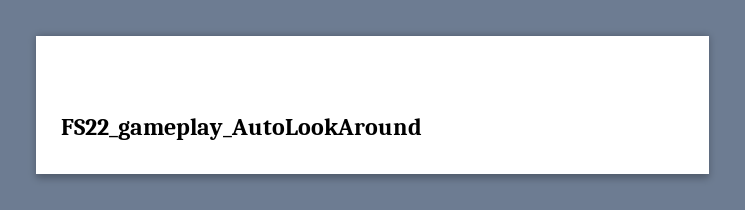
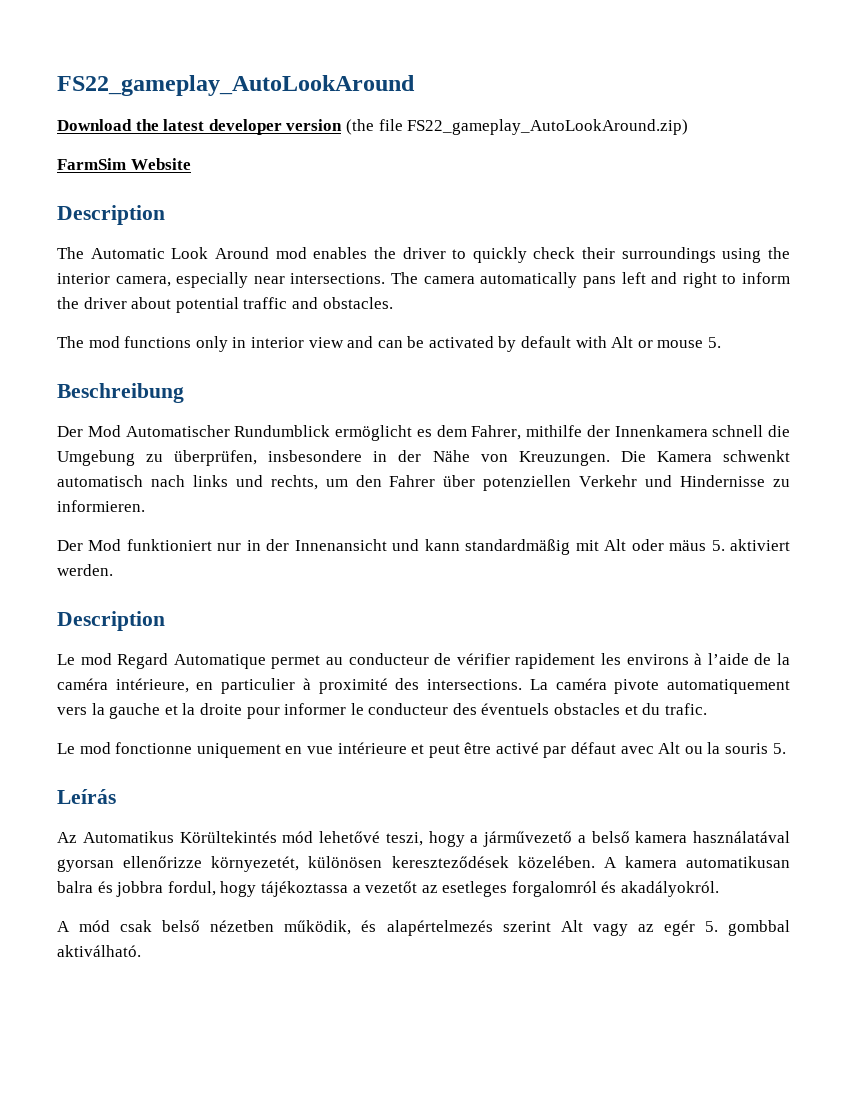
+ Download the latest developer version (the file FS22_gameplay_AutoLookAround.zip)
+ FarmSim Website
+ Description
+ The Automatic Look Around mod enables the driver to quickly check their surroundings using the interior camera, especially near intersections. The camera automatically pans left and right to inform the driver about potential traffic and obstacles.
+ The mod functions only in interior view and can be activated by default with Alt or mouse 5.
+ Beschreibung
+ Der Mod Automatischer Rundumblick ermöglicht es dem Fahrer, mithilfe der Innenkamera schnell die Umgebung zu überprüfen, insbesondere in der Nähe von Kreuzungen. Die Kamera schwenkt automatisch nach links und rechts, um den Fahrer über potenziellen Verkehr und Hindernisse zu informieren.
+ Der Mod funktioniert nur in der Innenansicht und kann standardmäßig mit Alt oder mäus 5. aktiviert werden.
+ Description
+ Le mod Regard Automatique permet au conducteur de vérifier rapidement les environs à l’aide de la caméra intérieure, en particulier à proximité des intersections. La caméra pivote automatiquement vers la gauche et la droite pour informer le conducteur des éventuels obstacles et du trafic.
+ Le mod fonctionne uniquement en vue intérieure et peut être activé par défaut avec Alt ou la souris 5.
+ Leírás
+ Az Automatikus Körültekintés mód lehetővé teszi, hogy a járművezető a belső kamera használatával gyorsan ellenőrizze környezetét, különösen kereszteződések közelében. A kamera automatikusan balra és jobbra fordul, hogy tájékoztassa a vezetőt az esetleges forgalomról és akadályokról.
+ A mód csak belső nézetben működik, és alapértelmezés szerint Alt vagy az egér 5. gombbal aktiválható.

